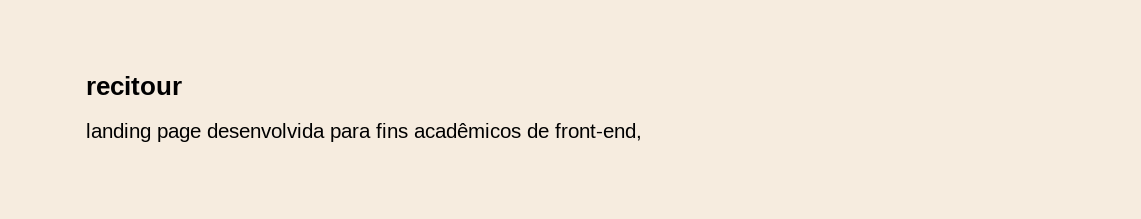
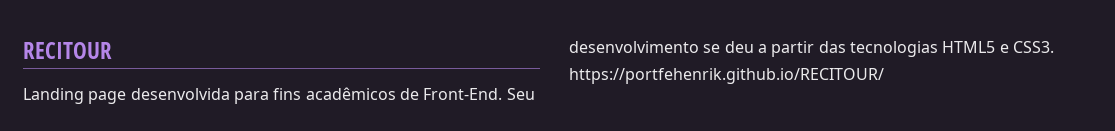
- recitour
- landing page desenvolvida para fins acadêmicos de front-end,
+ RECITOUR
+ Landing page desenvolvida para fins acadêmicos de Front-End. Seu desenvolvimento se deu a partir das tecnologias HTML5 e CSS3.
+ https://portfehenrik.github.io/RECITOUR/

